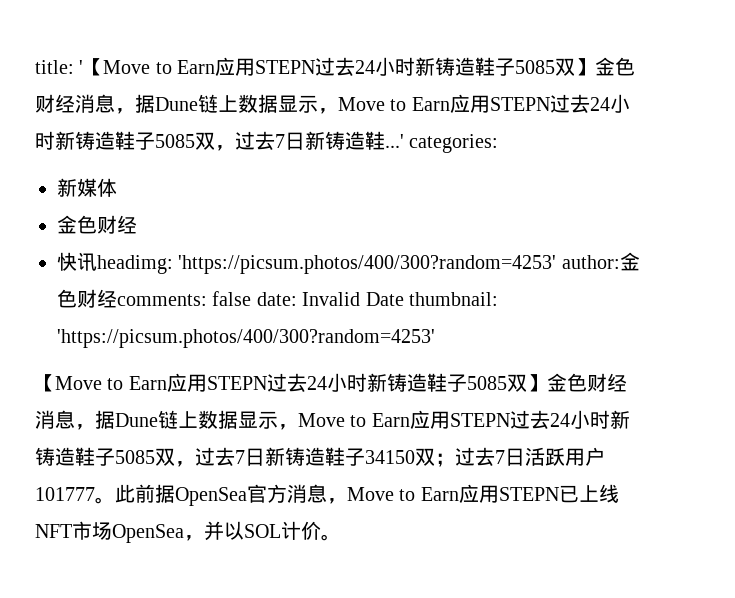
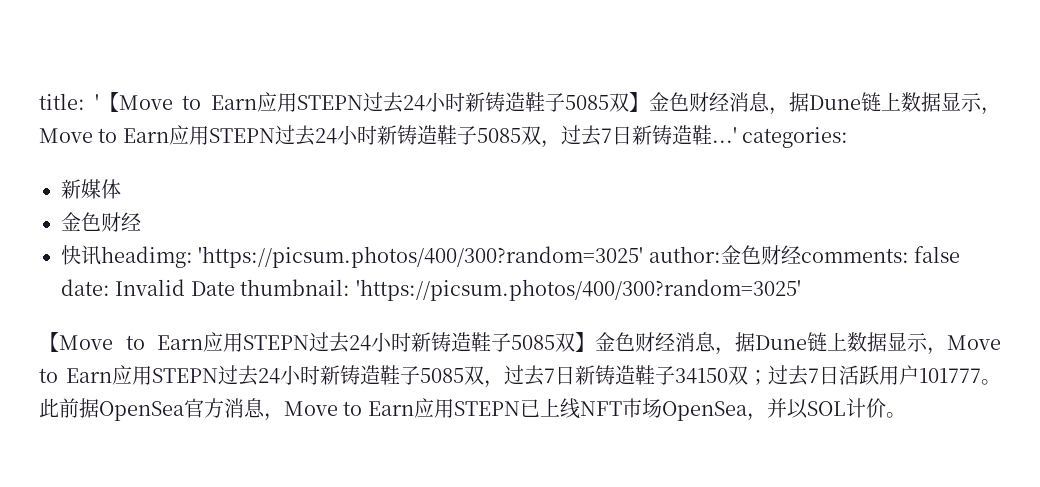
- 快讯headimg: 'https://picsum.photos/400/300?random=4253' author:金色财经comments: false date: Invalid Date thumbnail: 'https://picsum.photos/400/300?random=4253'
+ 快讯headimg: 'https://picsum.photos/400/300?random=3025' author:金色财经comments: false date: Invalid Date thumbnail: 'https://picsum.photos/400/300?random=3025'

